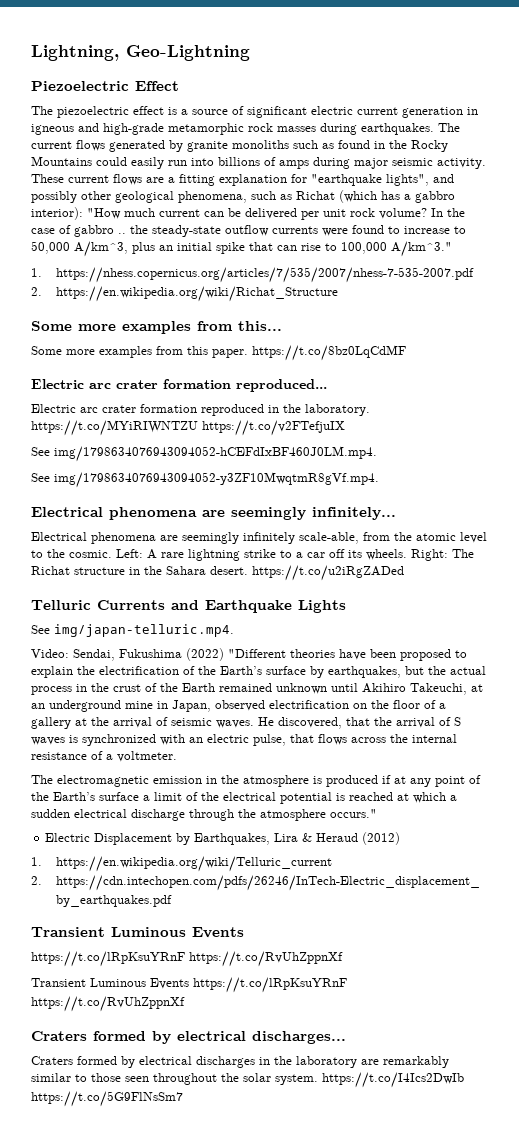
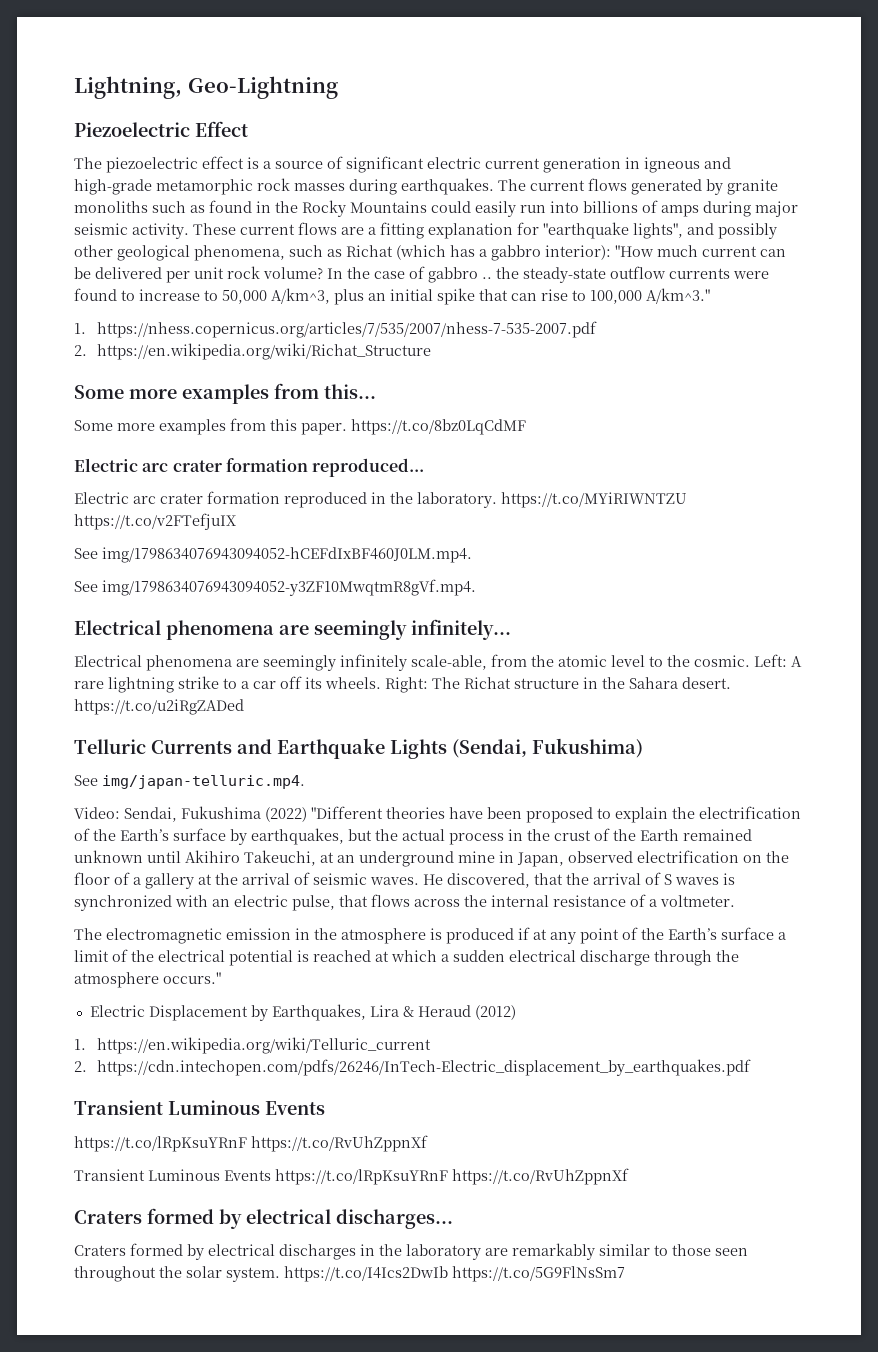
- Telluric Currents and Earthquake Lights
+ Telluric Currents and Earthquake Lights (Sendai, Fukushima)

